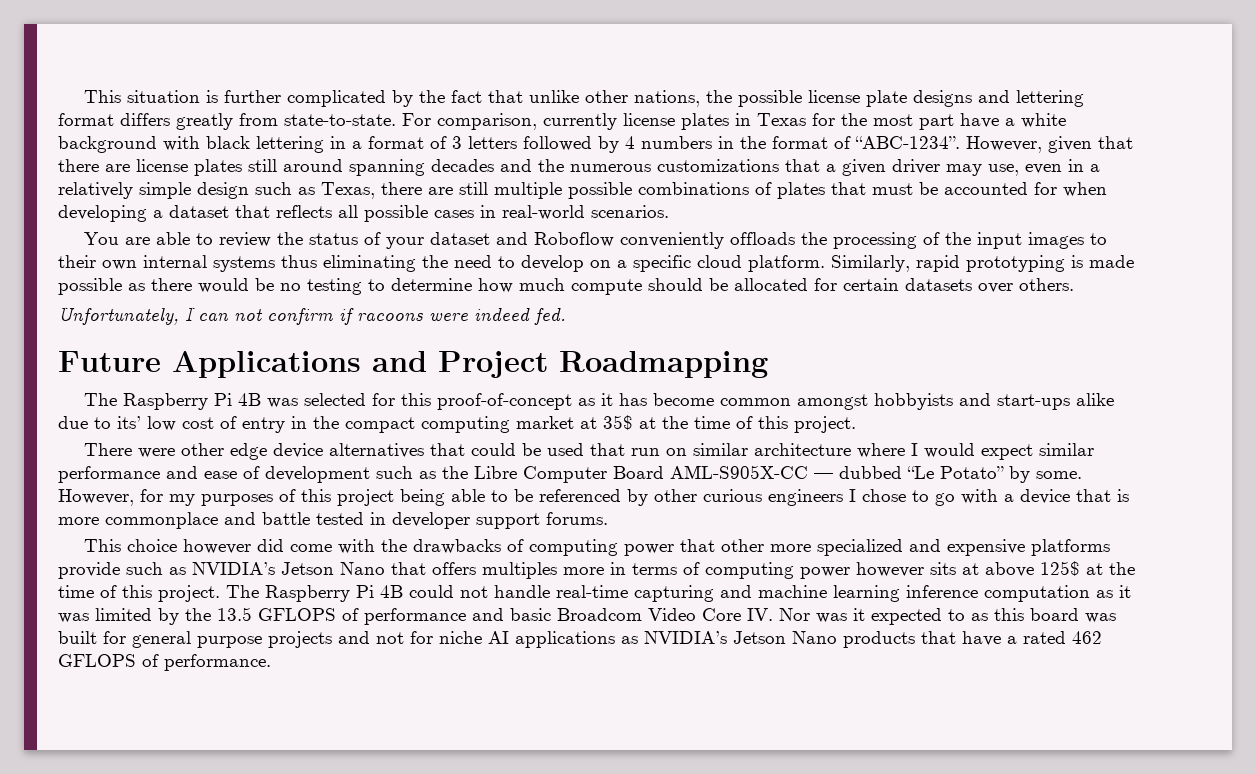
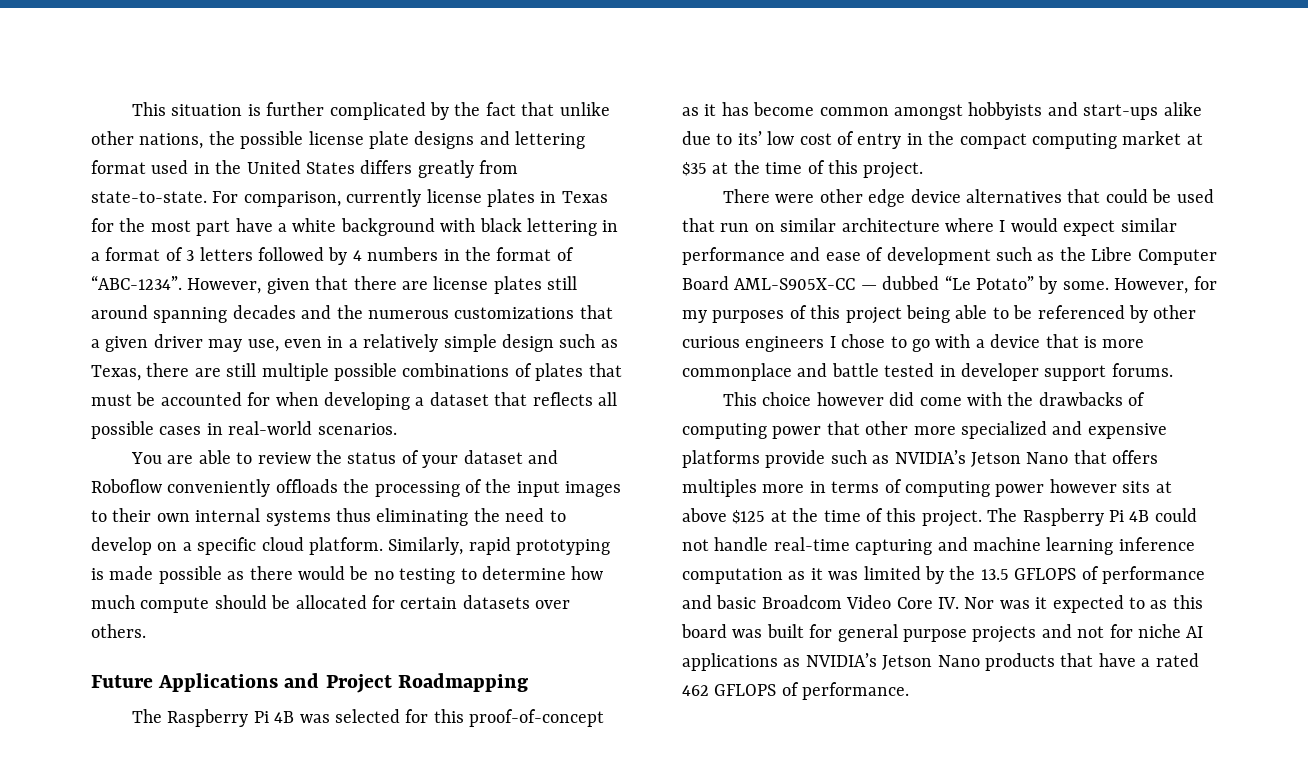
- This situation is further complicated by the fact that unlike other nations, the possible license plate designs and lettering format differs greatly from state-to-state.
+ This situation is further complicated by the fact that unlike other nations, the possible license plate designs and lettering format used in the United States differs greatly from state-to-state.
- Unfortunately, I can not confirm if racoons were indeed fed.
- The Raspberry Pi 4B was selected for this proof-of-concept as it has become common amongst hobbyists and start-ups alike due to its’ low cost of entry in the compact computing market at 35$ at the time of this project.
+ The Raspberry Pi 4B was selected for this proof-of-concept as it has become common amongst hobbyists and start-ups alike due to its’ low cost of entry in the compact computing market at $35 at the time of this project.
- This choice however did come with the drawbacks of computing power that other more specialized and expensive platforms provide such as NVIDIA’s Jetson Nano that offers multiples more in terms of computing power however sits at above 125$ at the time of this project.
+ This choice however did come with the drawbacks of computing power that other more specialized and expensive platforms provide such as NVIDIA’s Jetson Nano that offers multiples more in terms of computing power however sits at above $125 at the time of this project.

